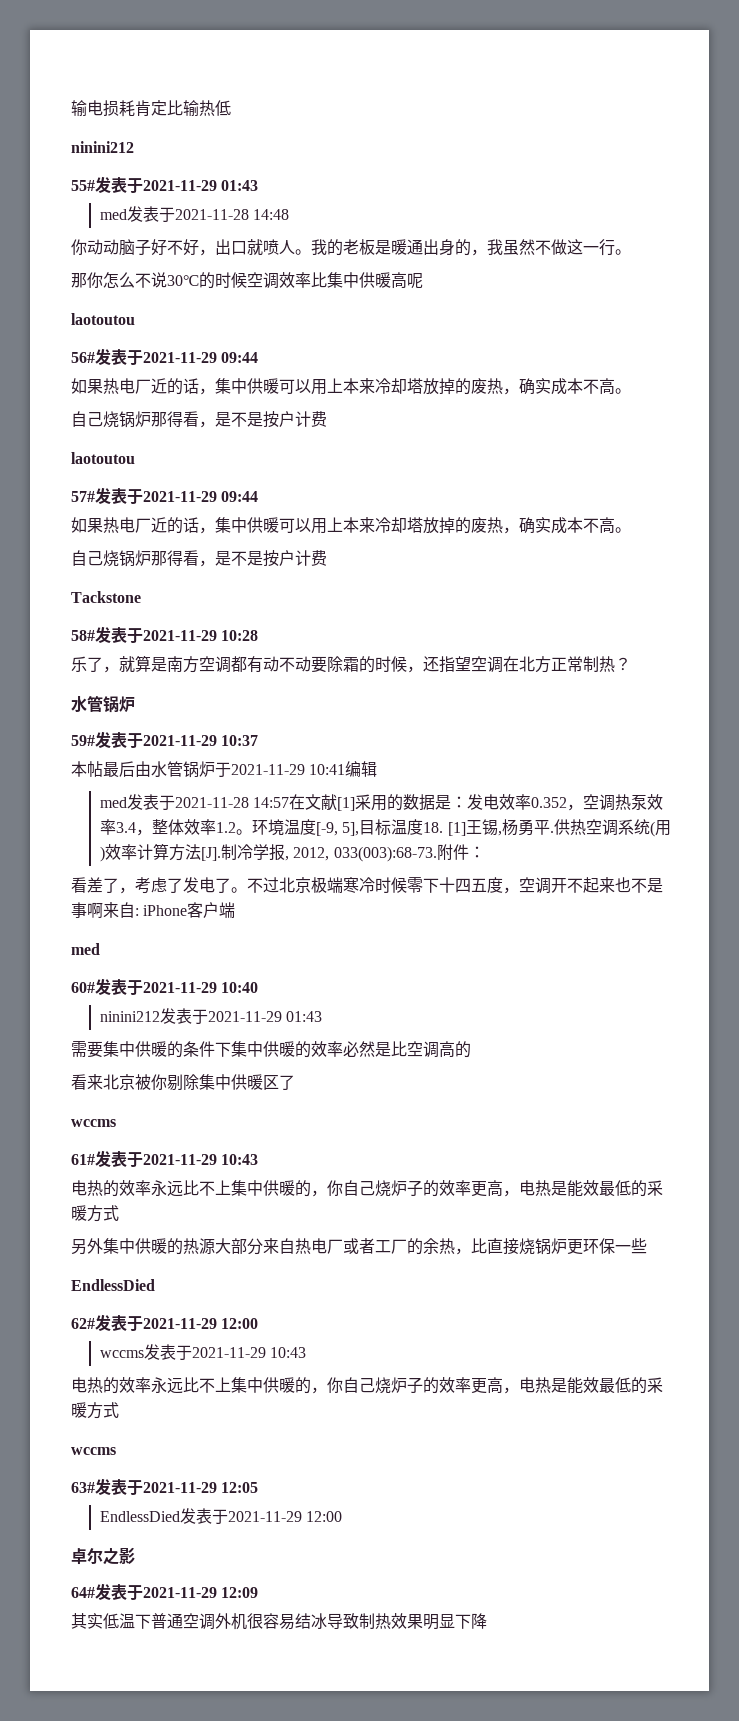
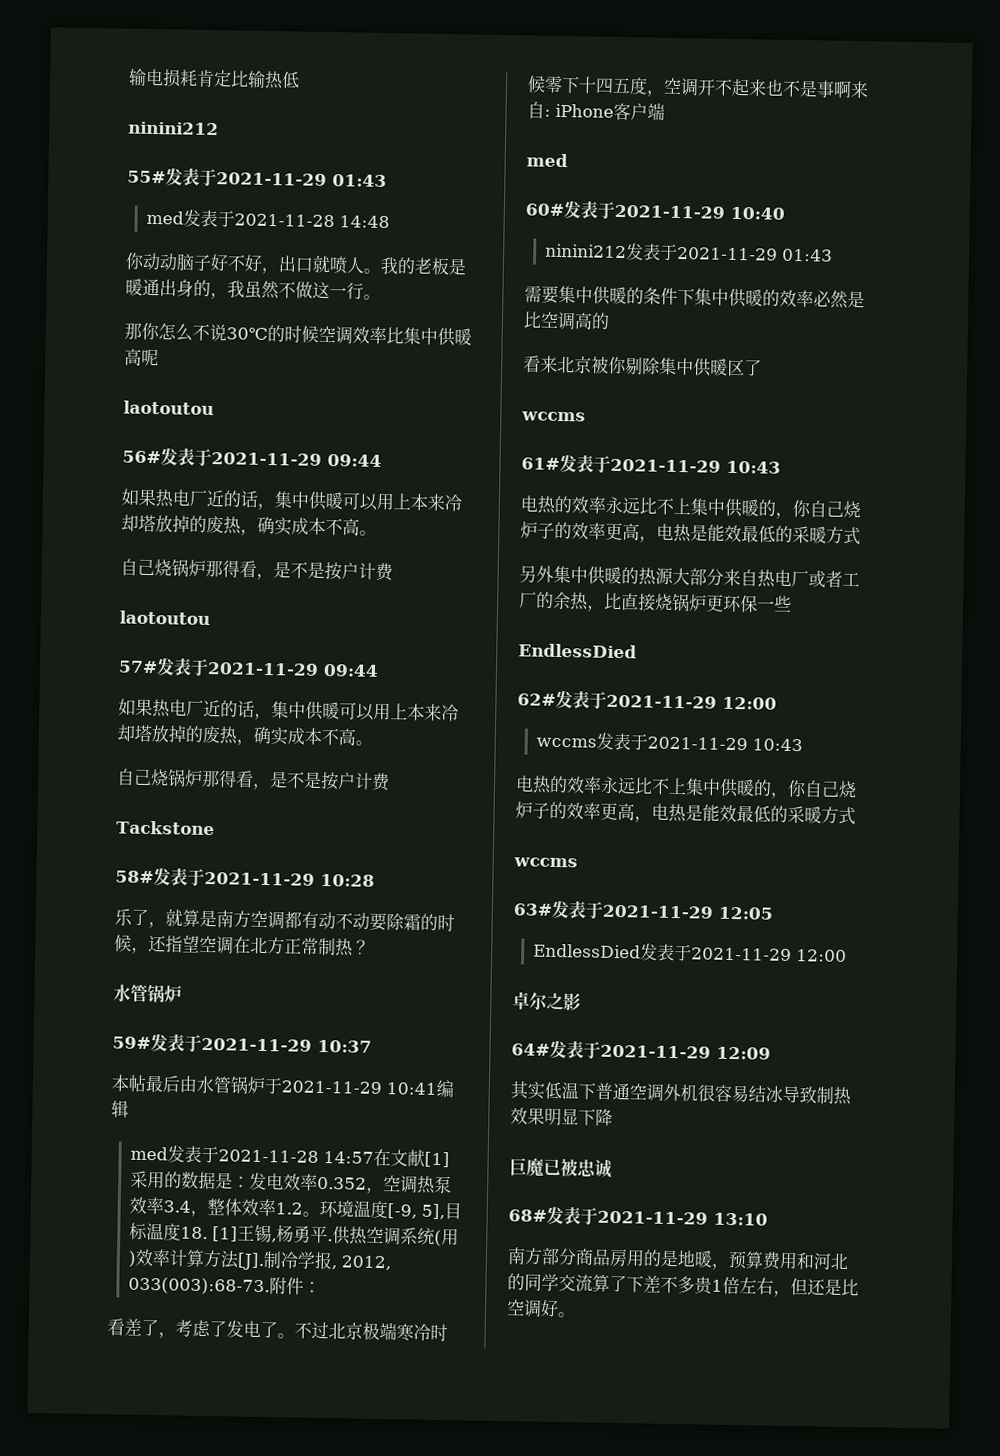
+ 巨魔已被忠诚
+ 68#发表于2021-11-29 13:10
+ 南方部分商品房用的是地暖，预算费用和河北的同学交流算了下差不多贵1倍左右，但还是比空调好。

